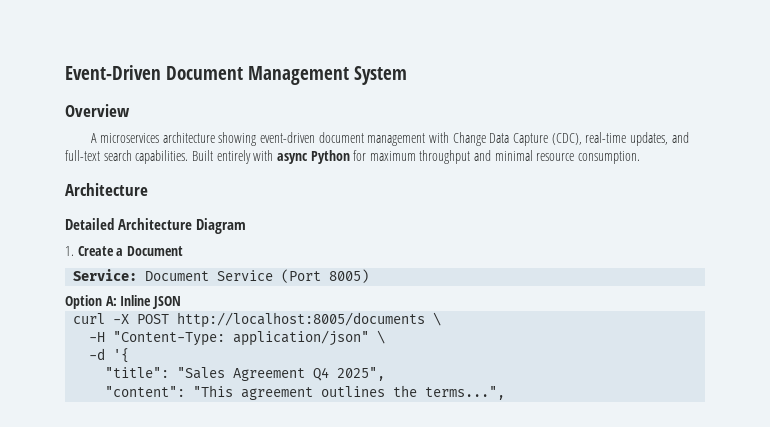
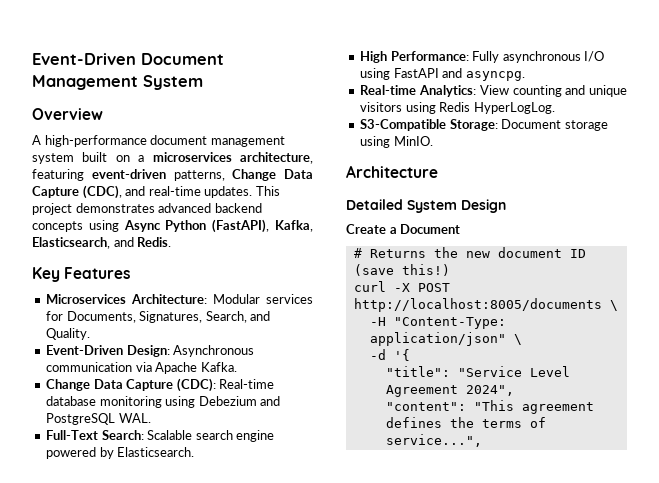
- A microservices architecture showing event-driven document management with Change Data Capture (CDC), real-time updates, and full-text search capabilities. Built entirely with async Python for maximum throughput and minimal resource consumption.
+ A high-performance document management system built on a microservices architecture, featuring event-driven patterns, Change Data Capture (CDC), and real-time updates. This project demonstrates advanced backend concepts using Async Python (FastAPI), Kafka, Elasticsearch, and Redis.
+ Key Features
+ Microservices Architecture: Modular services for Documents, Signatures, Search, and Quality.
+ Event-Driven Design: Asynchronous communication via Apache Kafka.
+ Change Data Capture (CDC): Real-time database monitoring using Debezium and PostgreSQL WAL.
+ Full-Text Search: Scalable search engine powered by Elasticsearch.
+ High Performance: Fully asynchronous I/O using FastAPI and asyncpg.
+ Real-time Analytics: View counting and unique visitors using Redis HyperLogLog.
+ S3-Compatible Storage: Document storage using MinIO.
- Detailed Architecture Diagram
- 1. Create a Document
+ Detailed System Design
+ Create a Document
- Service: Document Service (Port 8005)
- Option A: Inline JSON
+ # Returns the new document ID (save this!)
- "title": "Sales Agreement Q4 2025",
+ "title": "Service Level Agreement 2024",
- "content": "This agreement outlines the terms...",
+ "content": "This agreement defines the terms of service...",

